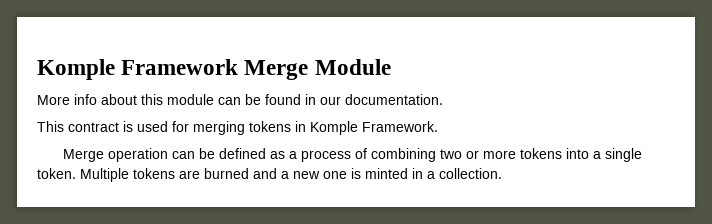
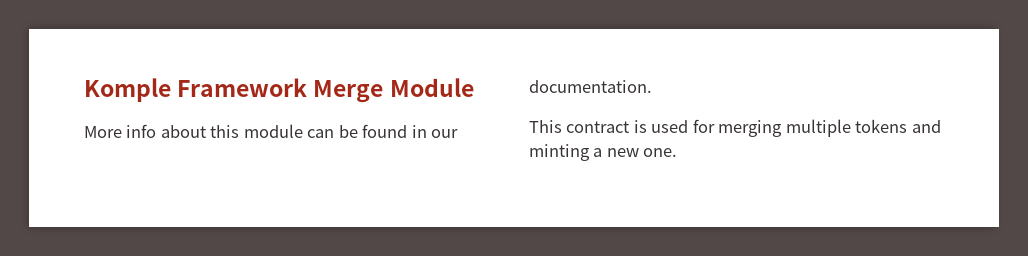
- This contract is used for merging tokens in Komple Framework.
- Merge operation can be defined as a process of combining two or more tokens into a single token. Multiple tokens are burned and a new one is minted in a collection.
+ This contract is used for merging multiple tokens and minting a new one.

